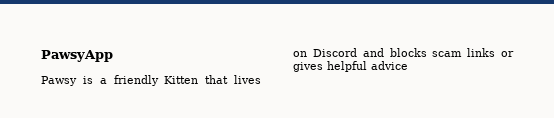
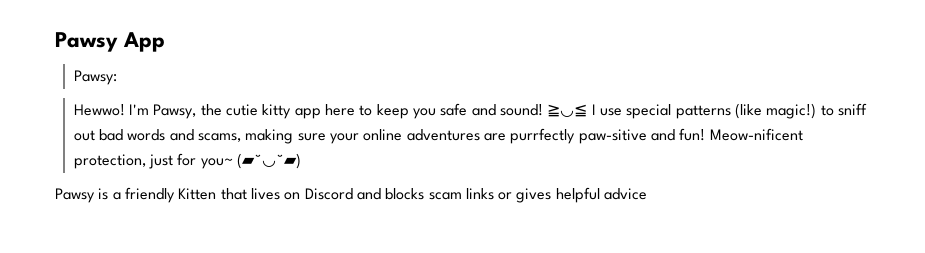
- PawsyApp
+ Pawsy App
+ Pawsy:
+ Hewwo! I'm Pawsy, the cutie kitty app here to keep you safe and sound! ≧◡≦ I use special patterns (like magic!) to sniff out bad words and scams, making sure your online adventures are purrfectly paw-sitive and fun! Meow-nificent protection, just for you~ (▰˘◡˘▰)

